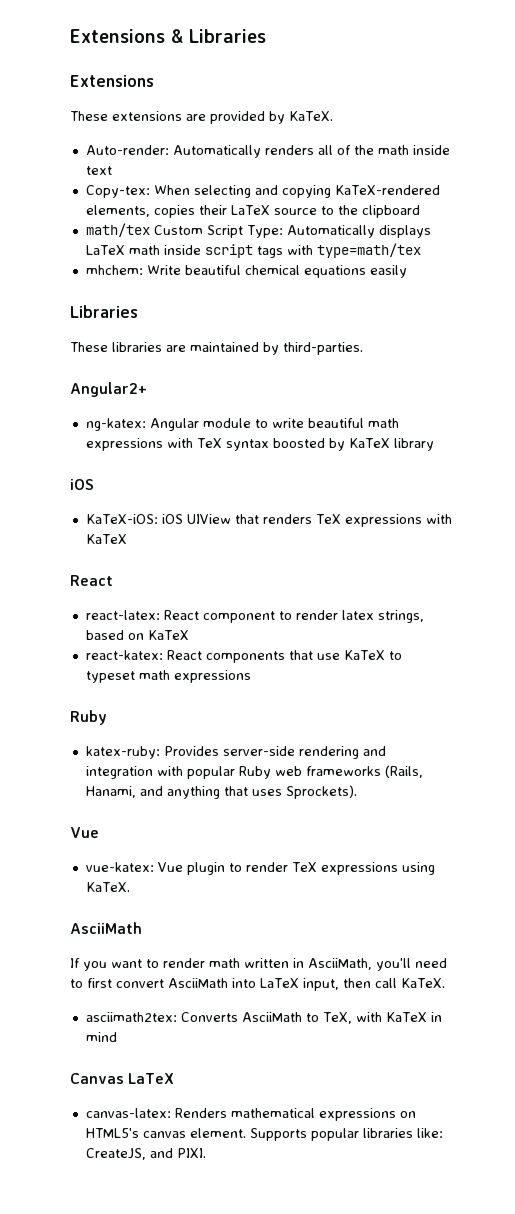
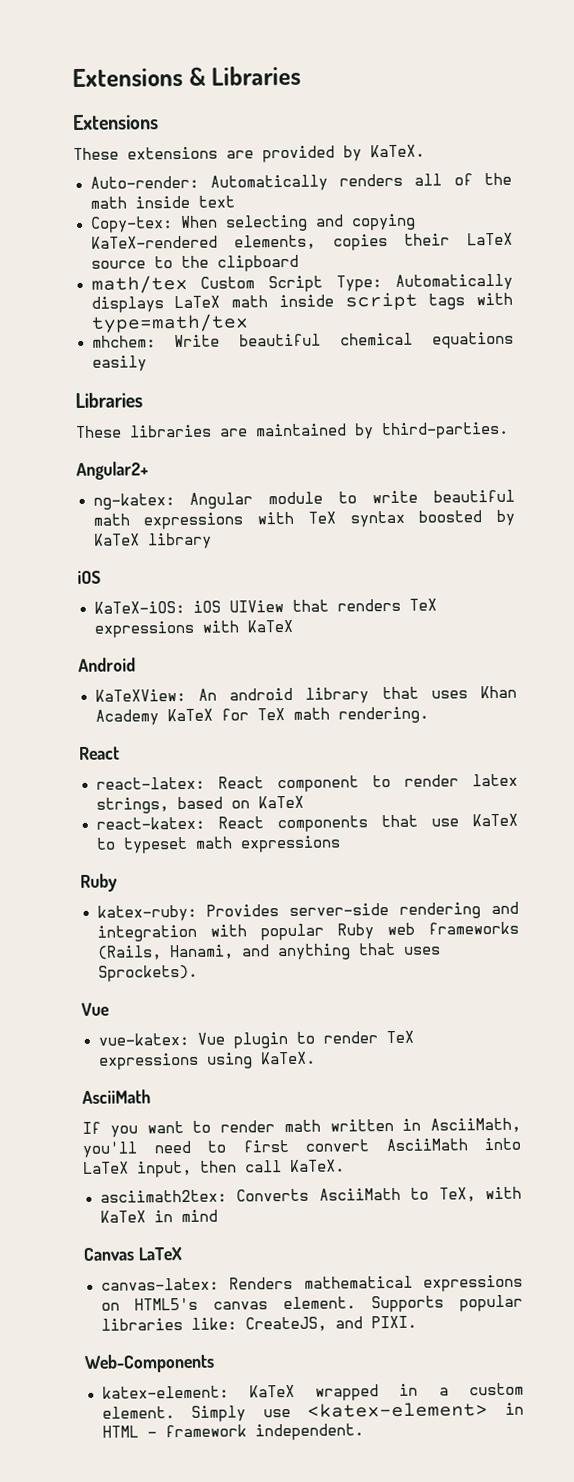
+ Android
+ KaTeXView: An android library that uses Khan Academy KaTeX for TeX math rendering.
+ Web-Components
+ katex-element: KaTeX wrapped in a custom element. Simply use <katex-element> in HTML - framework independent.

